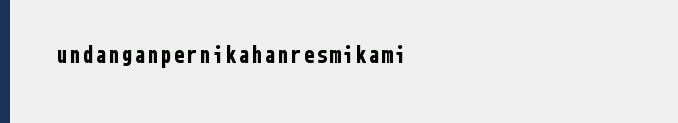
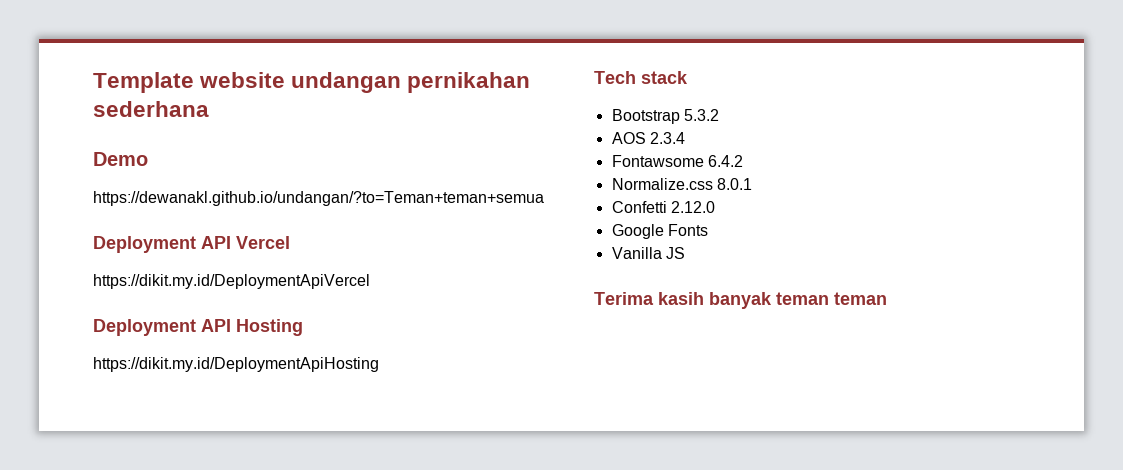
- undanganpernikahanresmikami
+ Template website undangan pernikahan sederhana
+ Demo
+ https://dewanakl.github.io/undangan/?to=Teman+teman+semua
+ Deployment API Vercel
+ https://dikit.my.id/DeploymentApiVercel
+ Deployment API Hosting
+ https://dikit.my.id/DeploymentApiHosting
+ Tech stack
+ Bootstrap 5.3.2
+ AOS 2.3.4
+ Fontawsome 6.4.2
+ Normalize.css 8.0.1
+ Confetti 2.12.0
+ Google Fonts
+ Vanilla JS
+ Terima kasih banyak teman teman

